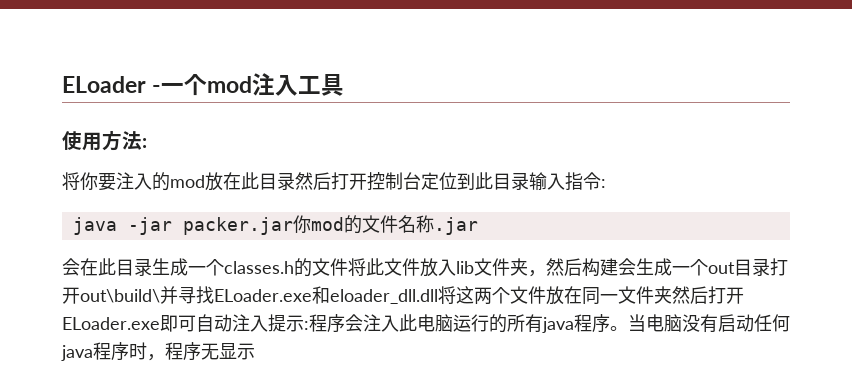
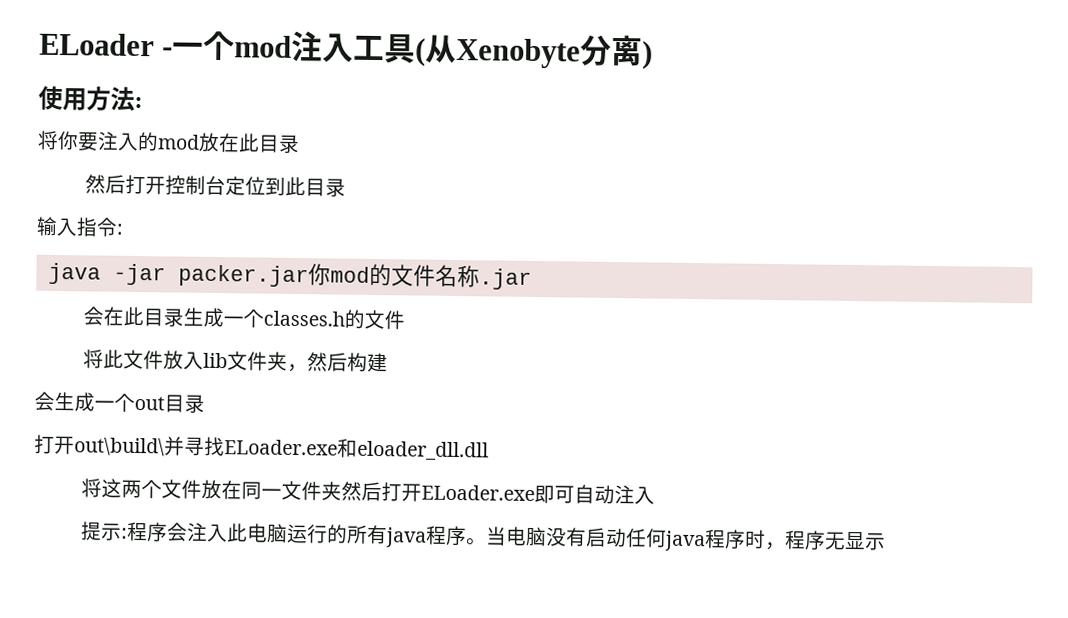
- ELoader -一个mod注入工具
+ ELoader -一个mod注入工具(从Xenobyte分离)
- 将你要注入的mod放在此目录然后打开控制台定位到此目录输入指令:
+ 将你要注入的mod放在此目录
+ 然后打开控制台定位到此目录
+ 输入指令:
- 会在此目录生成一个classes.h的文件将此文件放入lib文件夹，然后构建会生成一个out目录打开out\build\并寻找ELoader.exe和eloader_dll.dll将这两个文件放在同一文件夹然后打开ELoader.exe即可自动注入提示:程序会注入此电脑运行的所有java程序。
+ 会在此目录生成一个classes.h的文件
+ 将此文件放入lib文件夹，然后构建
+ 会生成一个out目录
+ 打开out\build\并寻找ELoader.exe和eloader_dll.dll
+ 将这两个文件放在同一文件夹然后打开ELoader.exe即可自动注入
+ 提示:程序会注入此电脑运行的所有java程序。

